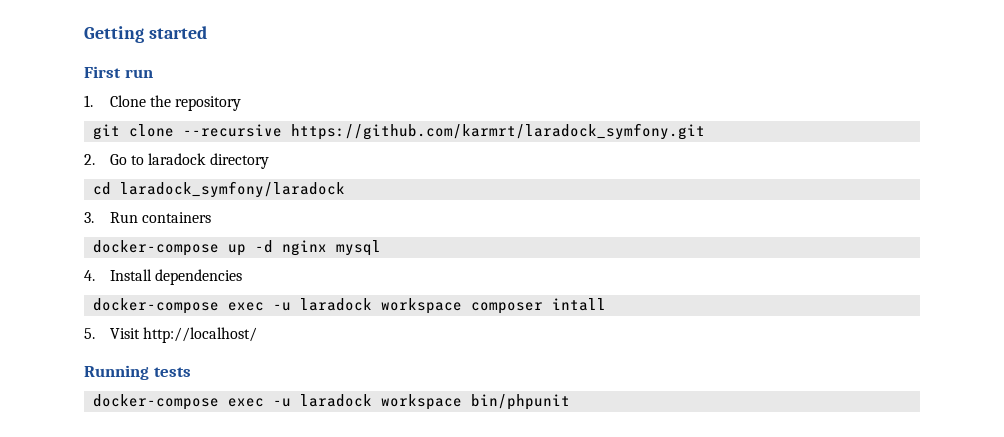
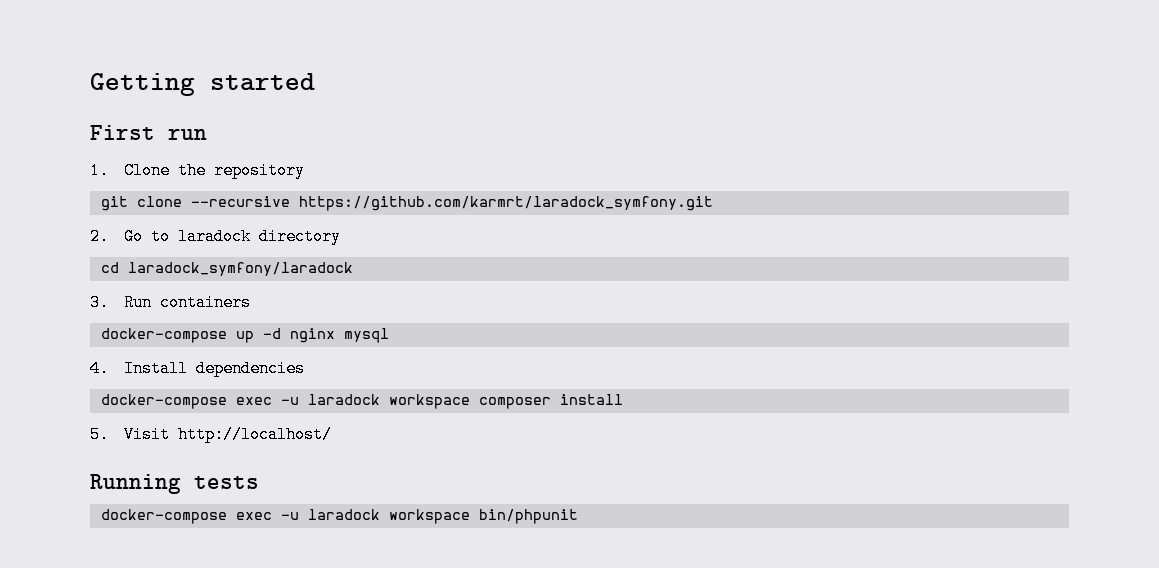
- docker-compose exec -u laradock workspace composer intall
+ docker-compose exec -u laradock workspace composer install

